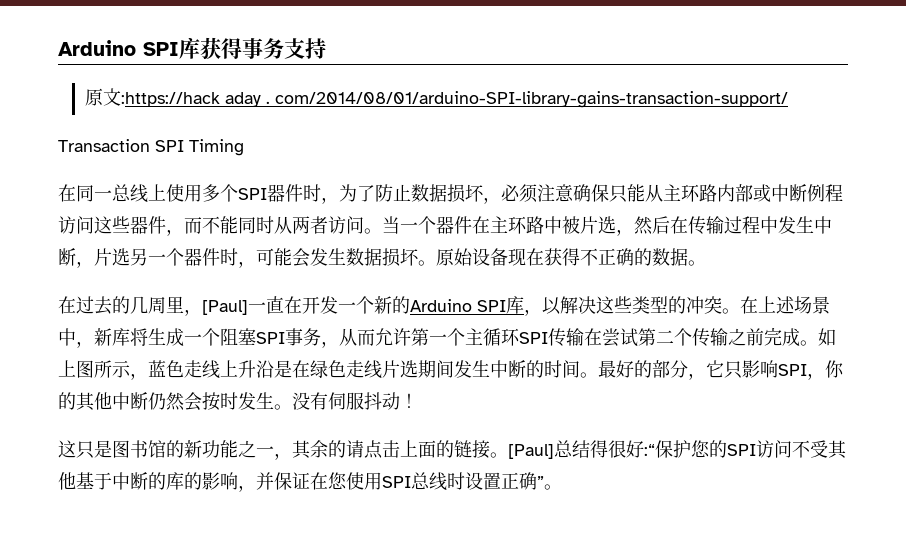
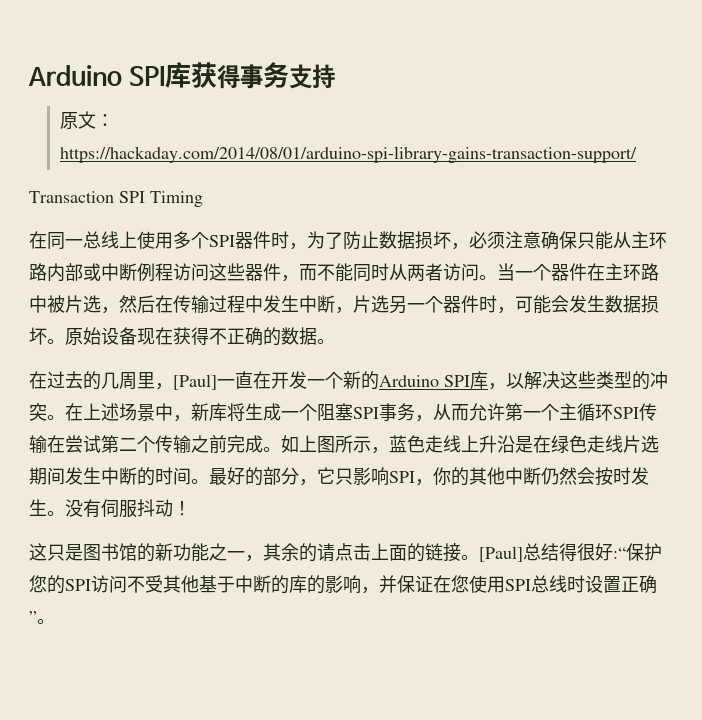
- 原文:https://hack aday . com/2014/08/01/arduino-SPI-library-gains-transaction-support/
+ 原文：https://hackaday.com/2014/08/01/arduino-spi-library-gains-transaction-support/

